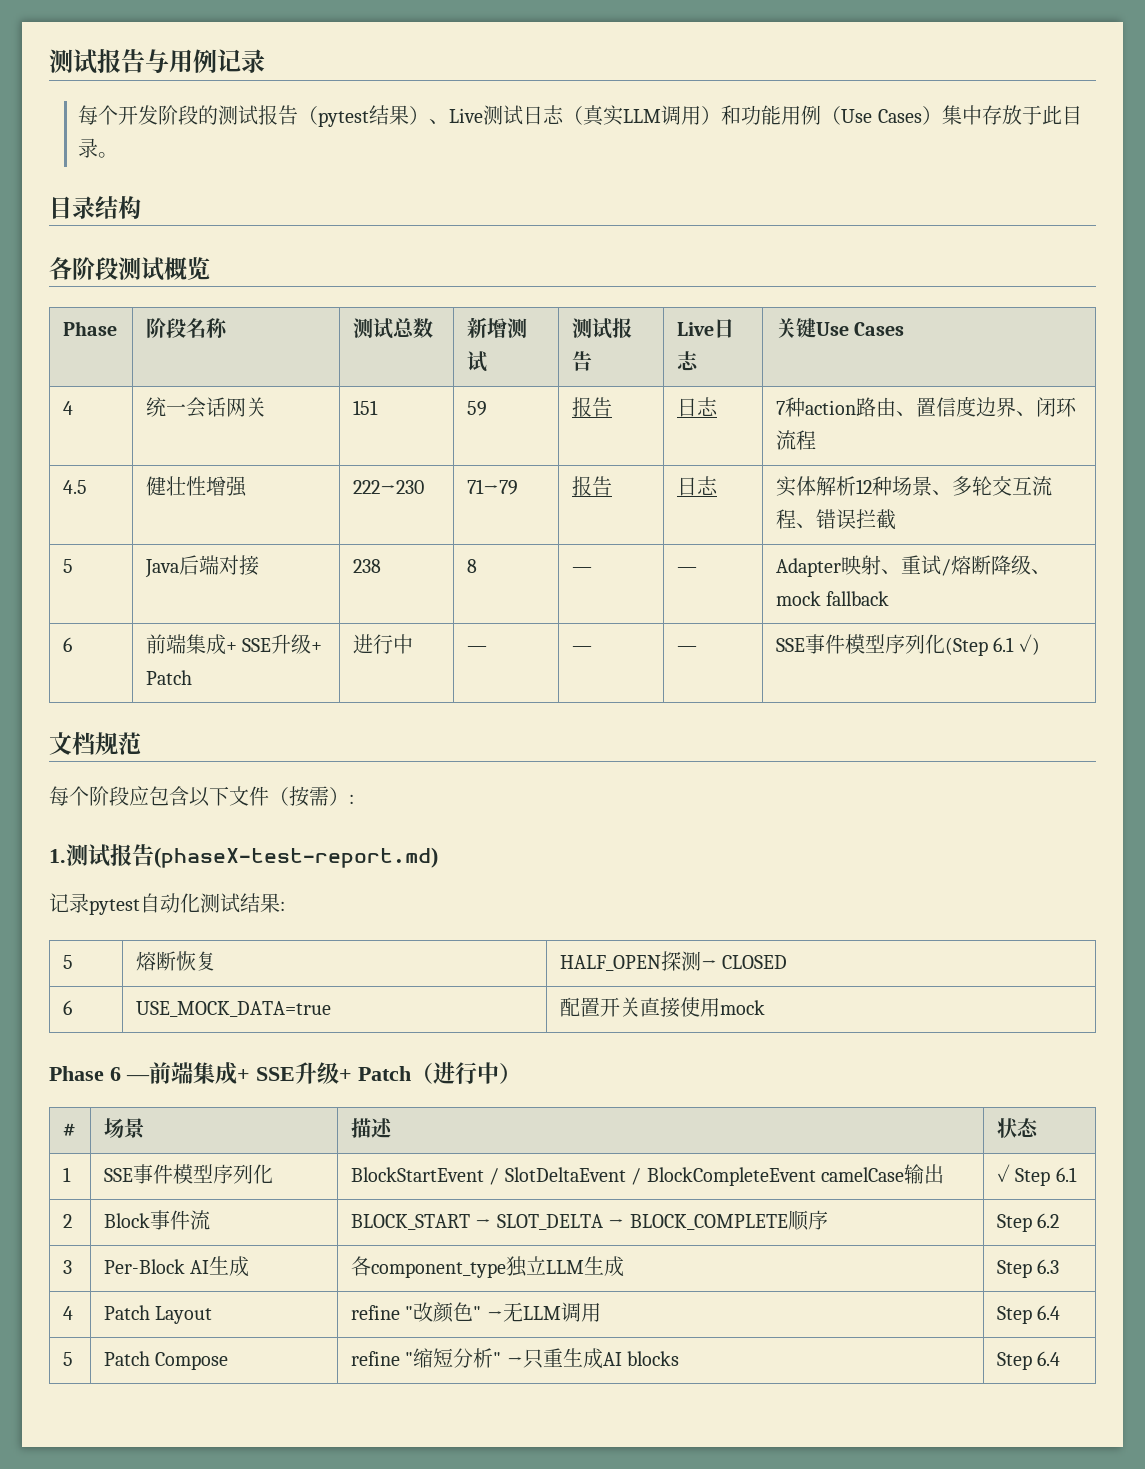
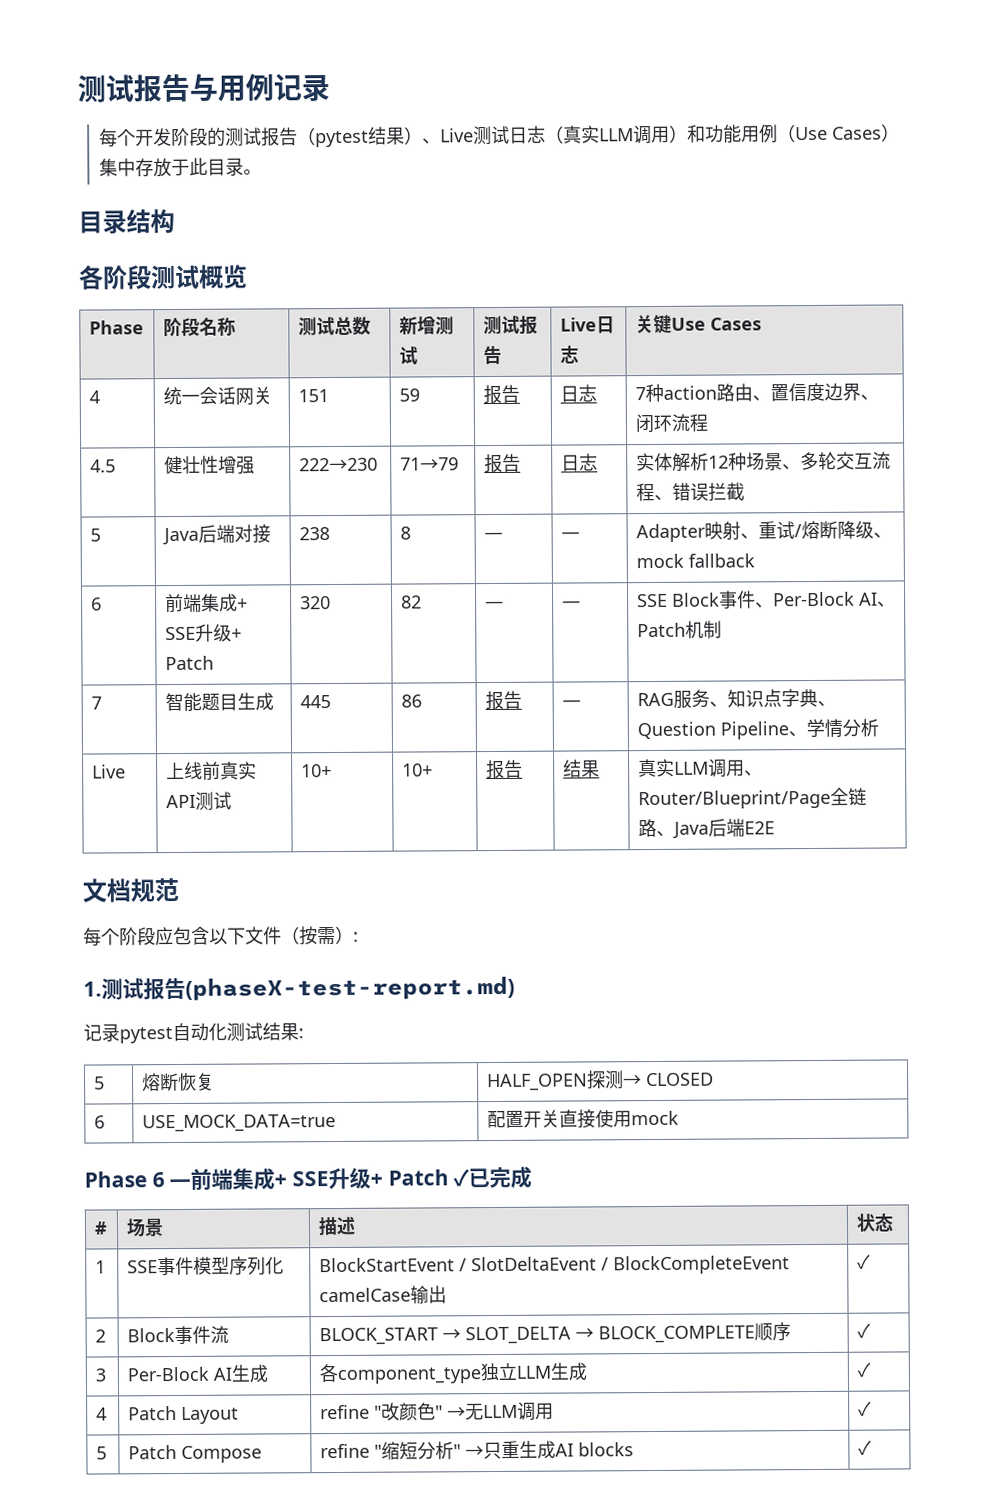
- 6 | 前端集成+ SSE升级+ Patch | 进行中 | — | — | — | SSE事件模型序列化(Step 6.1 ✓)
+ 6 | 前端集成+ SSE升级+ Patch | 320 | 82 | — | — | SSE Block事件、Per-Block AI、Patch机制
+ 7 | 智能题目生成 | 445 | 86 | 报告 | — | RAG服务、知识点字典、Question Pipeline、学情分析
+ Live | 上线前真实API测试 | 10+ | 10+ | 报告 | 结果 | 真实LLM调用、Router/Blueprint/Page全链路、Java后端E2E
- Phase 6 —前端集成+ SSE升级+ Patch（进行中）
+ Phase 6 —前端集成+ SSE升级+ Patch ✓已完成
- 1 | SSE事件模型序列化 | BlockStartEvent / SlotDeltaEvent / BlockCompleteEvent camelCase输出 | ✓ Step 6.1
+ 1 | SSE事件模型序列化 | BlockStartEvent / SlotDeltaEvent / BlockCompleteEvent camelCase输出 | ✓
- 2 | Block事件流 | BLOCK_START → SLOT_DELTA → BLOCK_COMPLETE顺序 | Step 6.2
+ 2 | Block事件流 | BLOCK_START → SLOT_DELTA → BLOCK_COMPLETE顺序 | ✓
- 3 | Per-Block AI生成 | 各component_type独立LLM生成 | Step 6.3
+ 3 | Per-Block AI生成 | 各component_type独立LLM生成 | ✓
- 4 | Patch Layout | refine "改颜色" →无LLM调用 | Step 6.4
+ 4 | Patch Layout | refine "改颜色" →无LLM调用 | ✓
- 5 | Patch Compose | refine "缩短分析" →只重生成AI blocks | Step 6.4
+ 5 | Patch Compose | refine "缩短分析" →只重生成AI blocks | ✓

